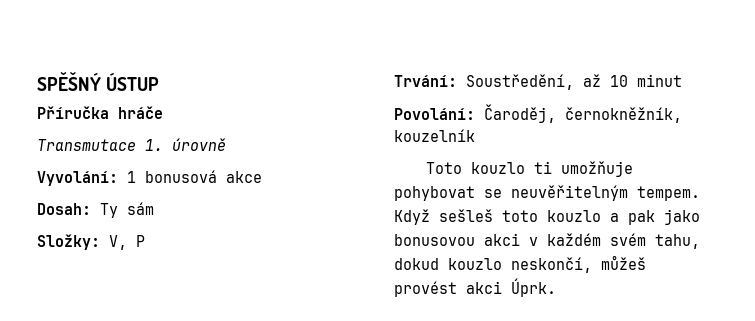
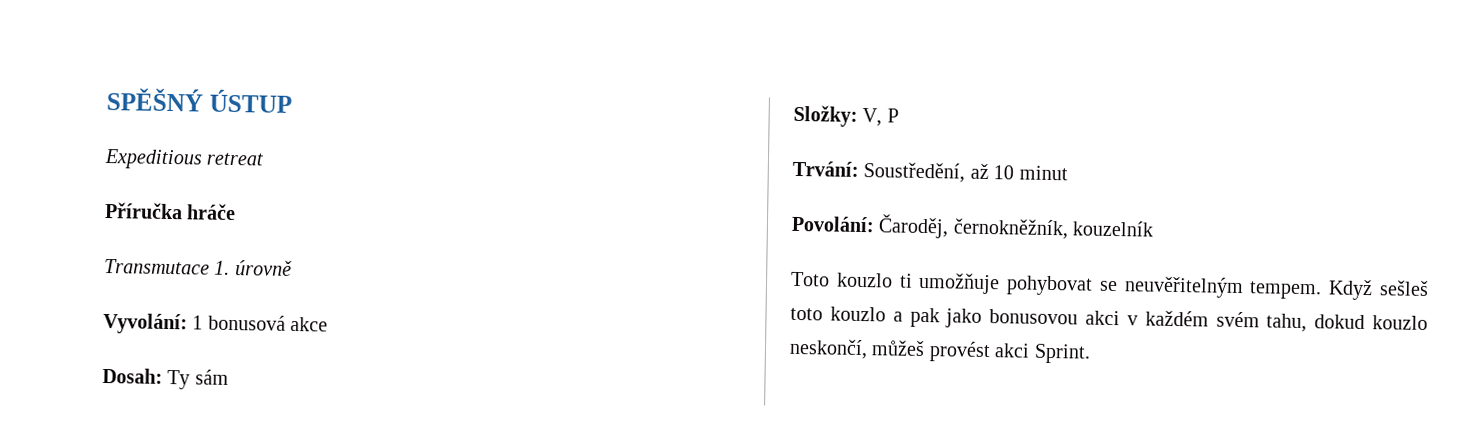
+ Expeditious retreat
- Když sešleš toto kouzlo a pak jako bonusovou akci v každém svém tahu, dokud kouzlo neskončí, můžeš provést akci Úprk.
+ Když sešleš toto kouzlo a pak jako bonusovou akci v každém svém tahu, dokud kouzlo neskončí, můžeš provést akci Sprint.

